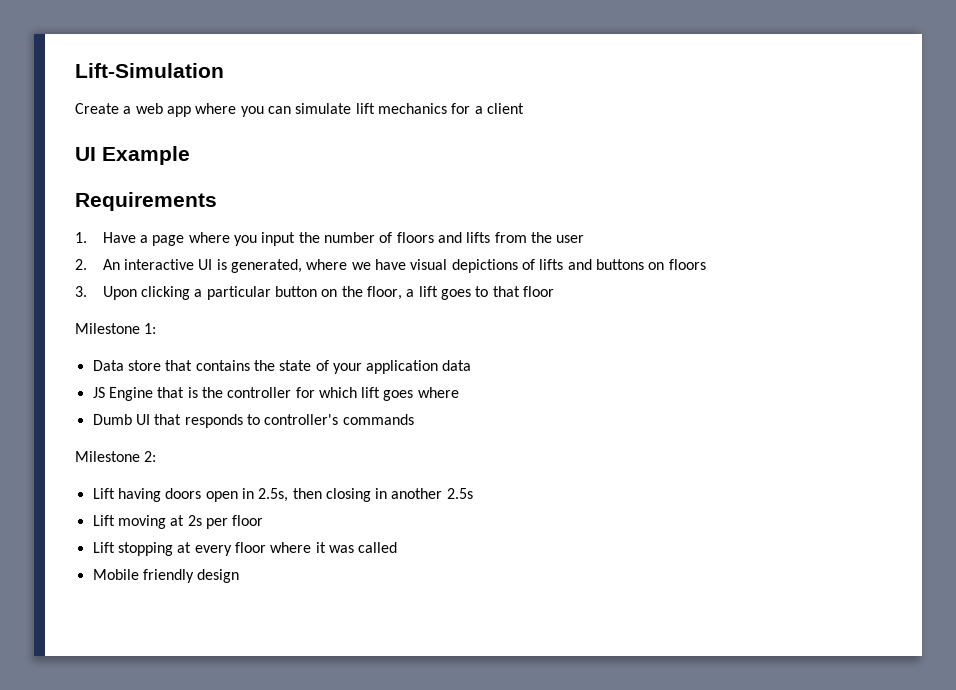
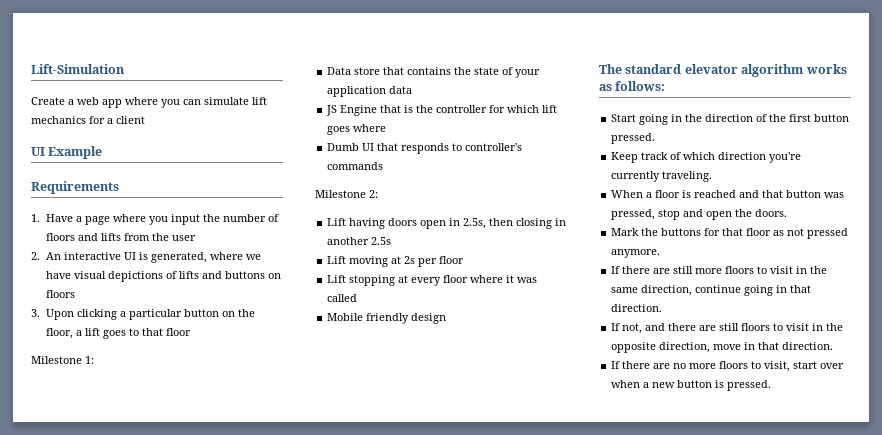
+ The standard elevator algorithm works as follows:
+ Start going in the direction of the first button pressed.
+ Keep track of which direction you're currently traveling.
+ When a floor is reached and that button was pressed, stop and open the doors.
+ Mark the buttons for that floor as not pressed anymore.
+ If there are still more floors to visit in the same direction, continue going in that direction.
+ If not, and there are still floors to visit in the opposite direction, move in that direction.
+ If there are no more floors to visit, start over when a new button is pressed.

